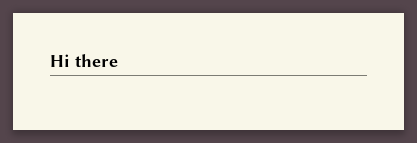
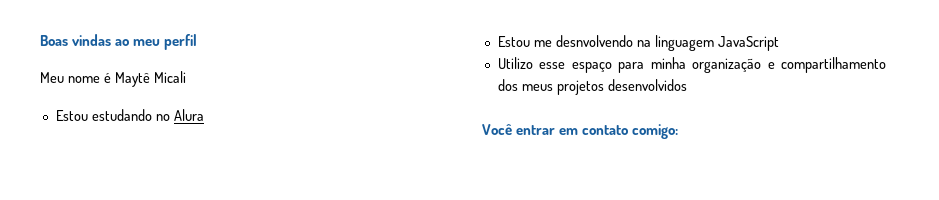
- Hi there
+ Boas vindas ao meu perfil
+ Meu nome é Maytê Micali
+ Estou estudando no Alura
+ Estou me desnvolvendo na linguagem JavaScript
+ Utilizo esse espaço para minha organização e compartilhamento dos meus projetos desenvolvidos
+ Você entrar em contato comigo:

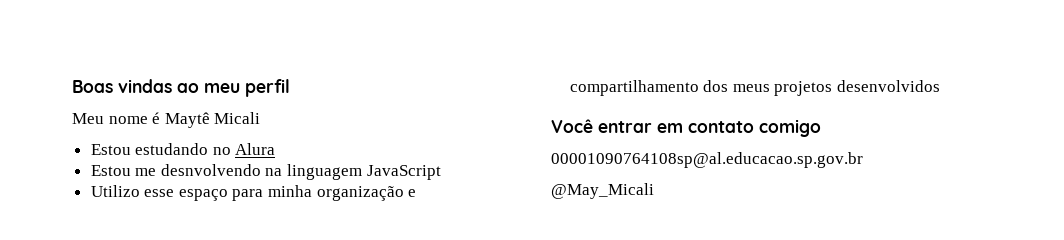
- Você entrar em contato comigo:
+ Você entrar em contato comigo
+ 00001090764108sp@al.educacao.sp.gov.br
+ @May_Micali

